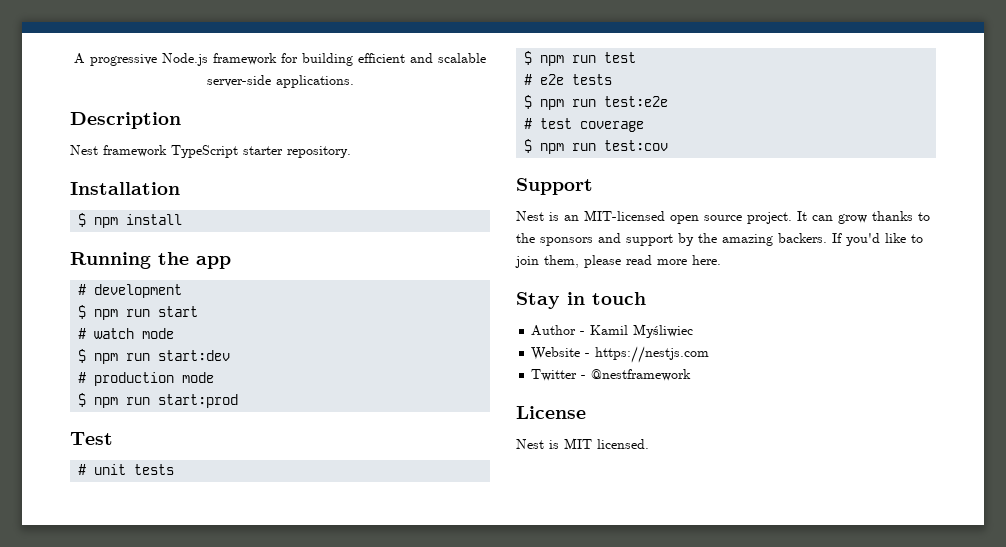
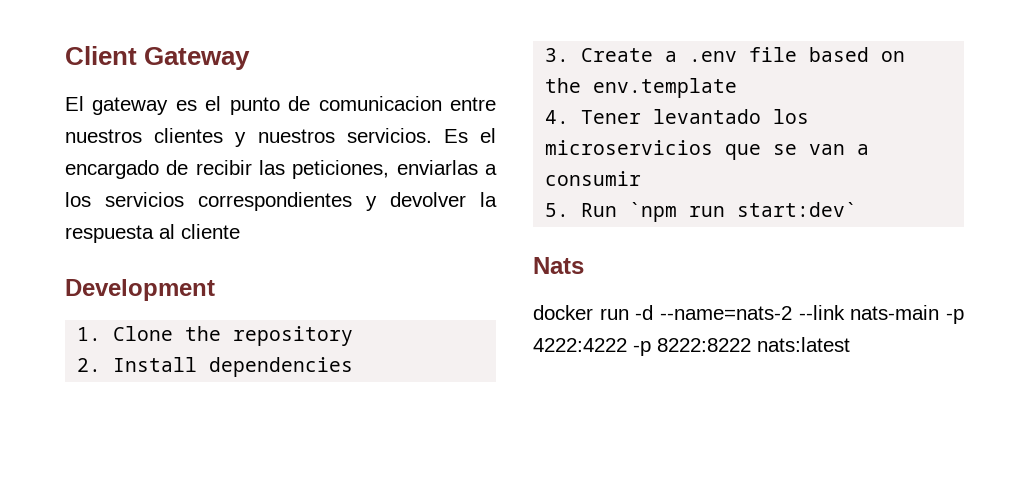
- A progressive Node.js framework for building efficient and scalable server-side applications.
- Description
- Nest framework TypeScript starter repository.
- Installation
- $ npm install
- Running the app
- # development
- $ npm run start
- # watch mode
- $ npm run start:dev
- # production mode
- $ npm run start:prod
- Test
- # unit tests
- $ npm run test
- # e2e tests
- $ npm run test:e2e
- # test coverage
- $ npm run test:cov
- Support
- Nest is an MIT-licensed open source project. It can grow thanks to the sponsors and support by the amazing backers. If you'd like to join them, please read more here.
- Stay in touch
- Author - Kamil Myśliwiec
- Website - https://nestjs.com
- Twitter - @nestframework
- License
- Nest is MIT licensed.
+ Client Gateway
+ El gateway es el punto de comunicacion entre nuestros clientes y nuestros servicios. Es el encargado de recibir las peticiones, enviarlas a los servicios correspondientes y devolver la respuesta al cliente
+ Development
+ 1. Clone the repository
+ 2. Install dependencies
+ 3. Create a .env file based on the env.template
+ 4. Tener levantado los microservicios que se van a consumir
+ 5. Run `npm run start:dev`
+ Nats
+ docker run -d --name=nats-2 --link nats-main -p 4222:4222 -p 8222:8222 nats:latest

